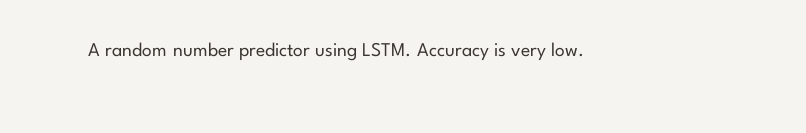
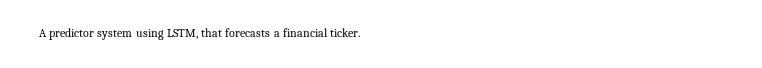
- A random number predictor using LSTM. Accuracy is very low.
+ A predictor system using LSTM, that forecasts a financial ticker.

